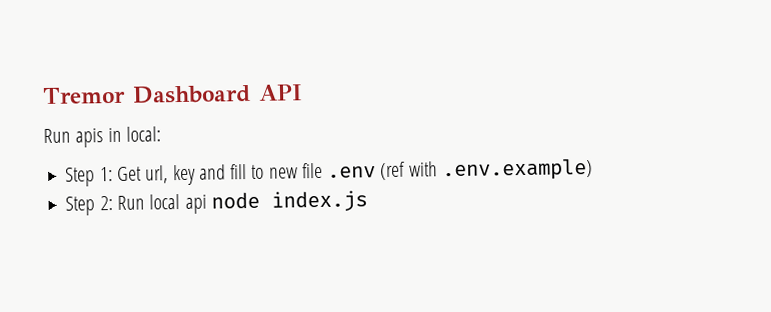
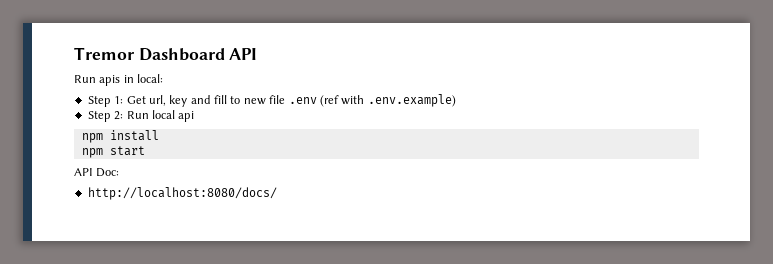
- Step 2: Run local api node index.js
+ Step 2: Run local api
+ npm install
+ npm start
+ API Doc:
+ http://localhost:8080/docs/

